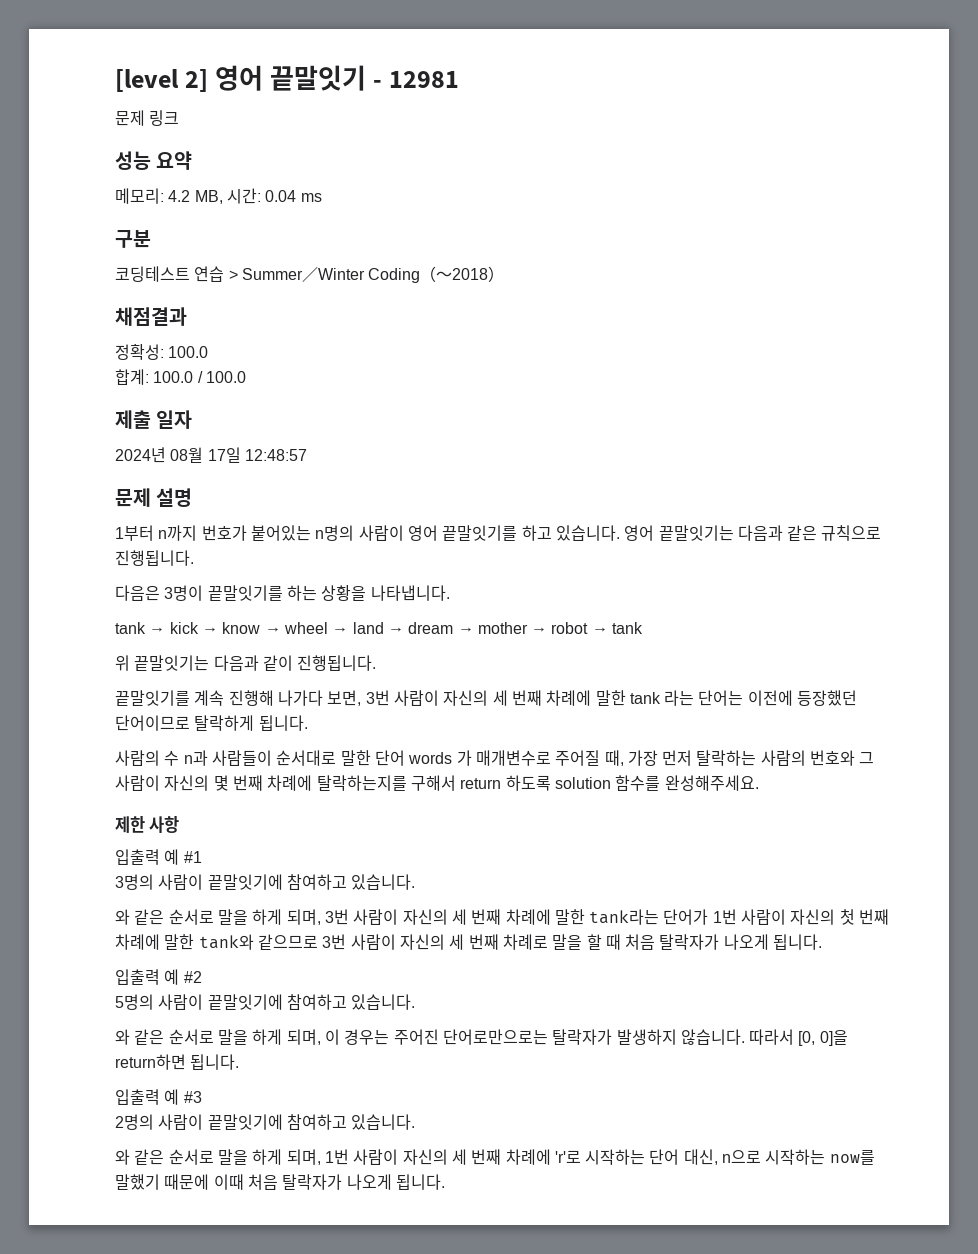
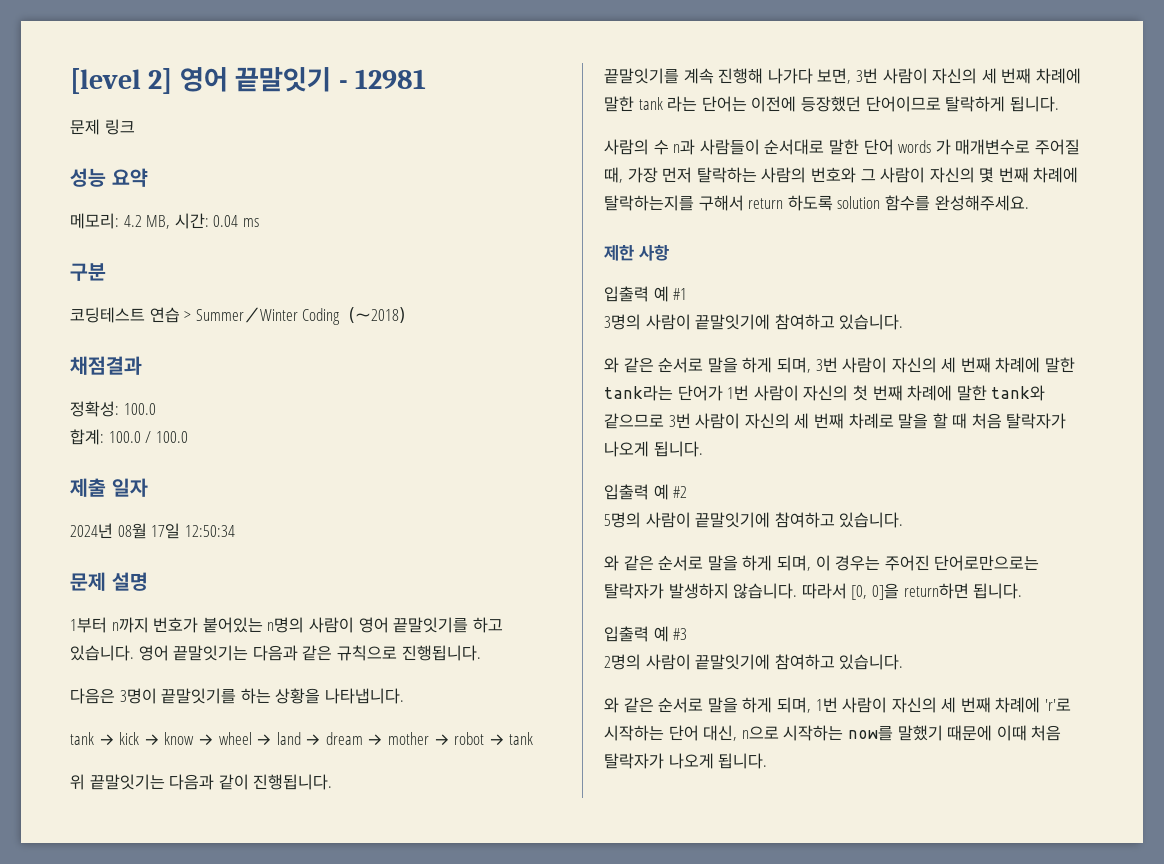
- 2024년 08월 17일 12:48:57
+ 2024년 08월 17일 12:50:34

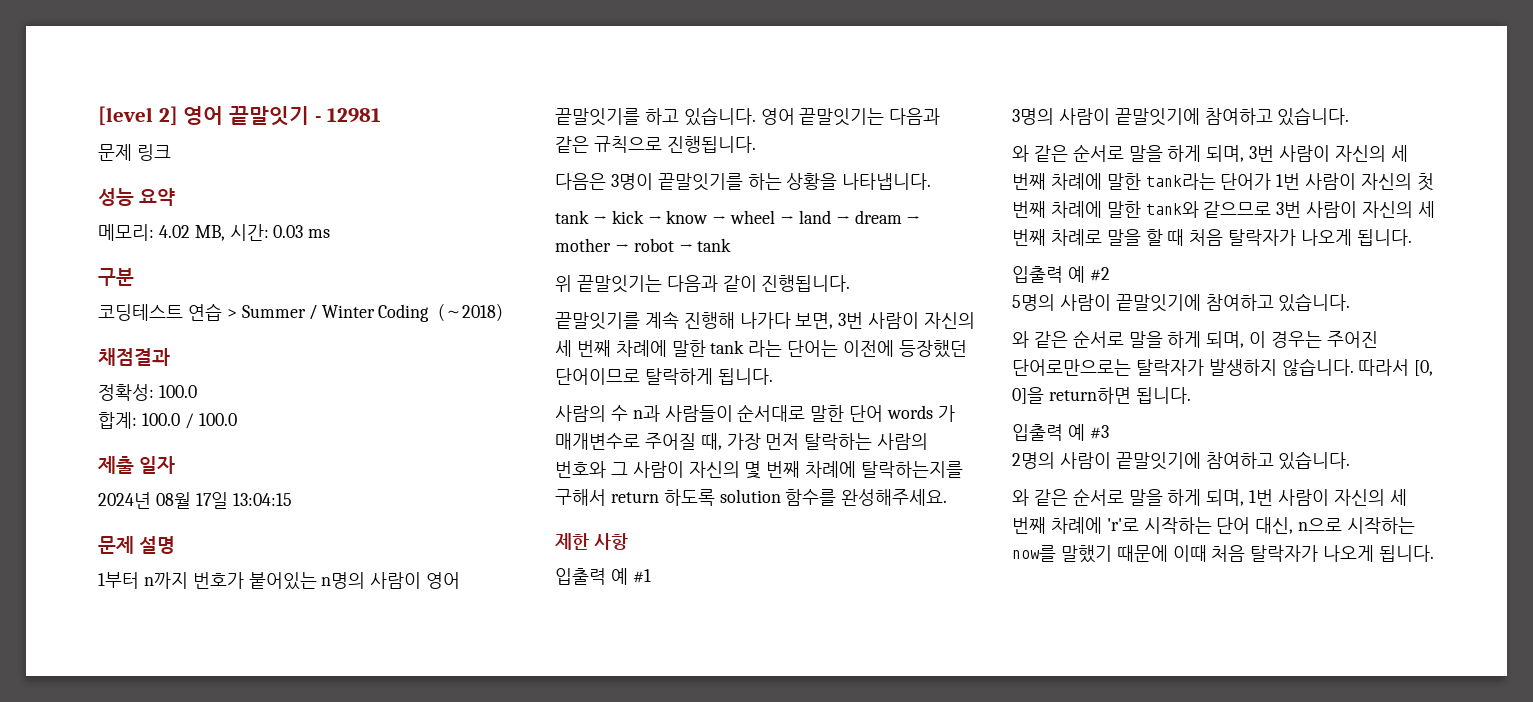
- 메모리: 4.2 MB, 시간: 0.04 ms
+ 메모리: 4.02 MB, 시간: 0.03 ms
- 2024년 08월 17일 12:50:34
+ 2024년 08월 17일 13:04:15

